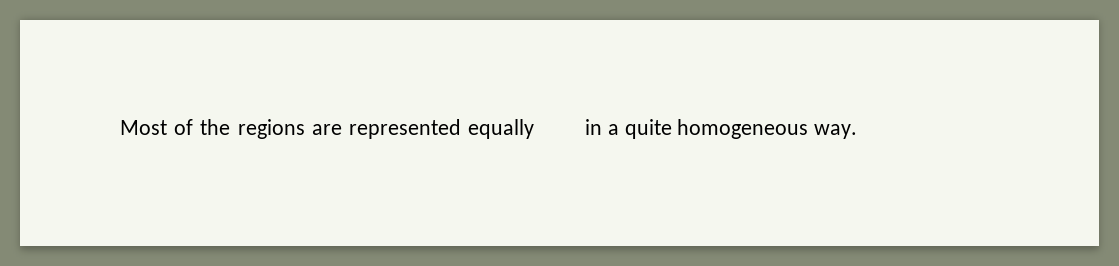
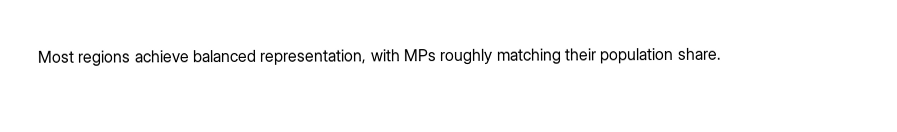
- Most of the regions are represented equally in a quite homogeneous way.
+ Most regions achieve balanced representation, with MPs roughly matching their population share.

